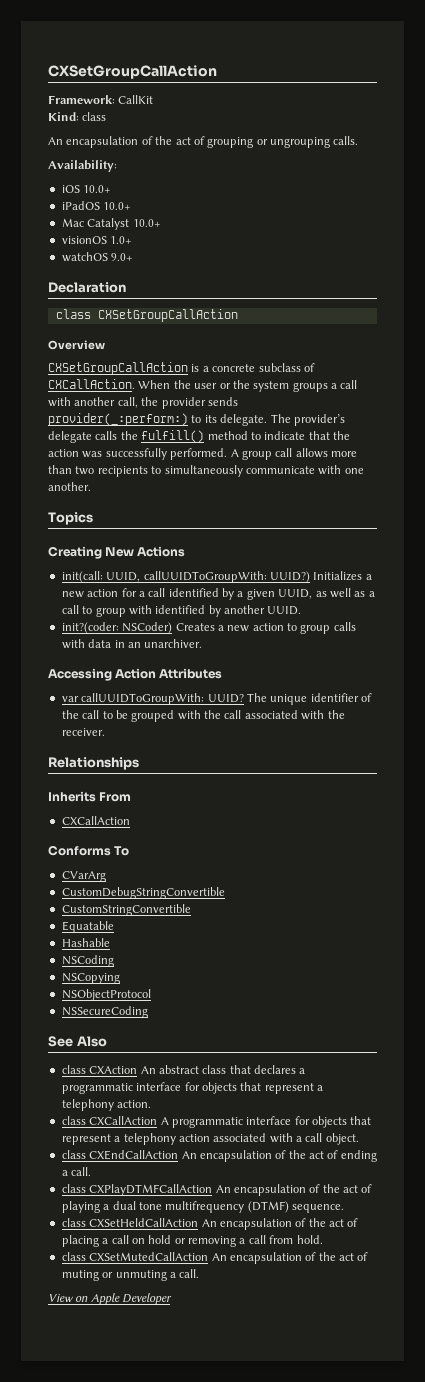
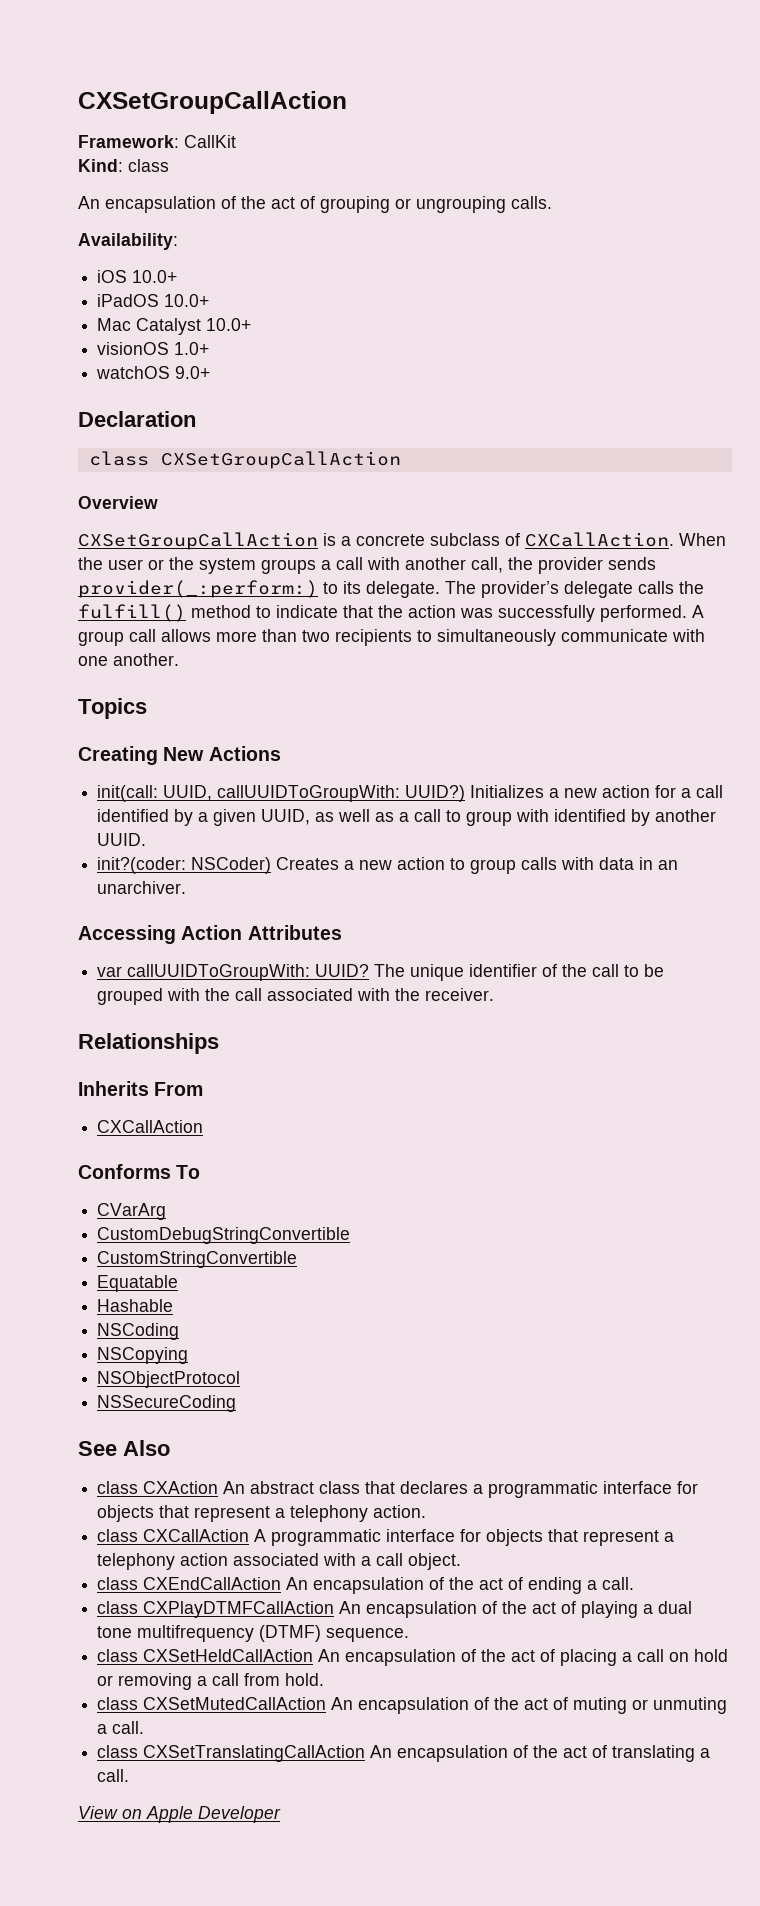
+ class CXSetTranslatingCallAction An encapsulation of the act of translating a call.

